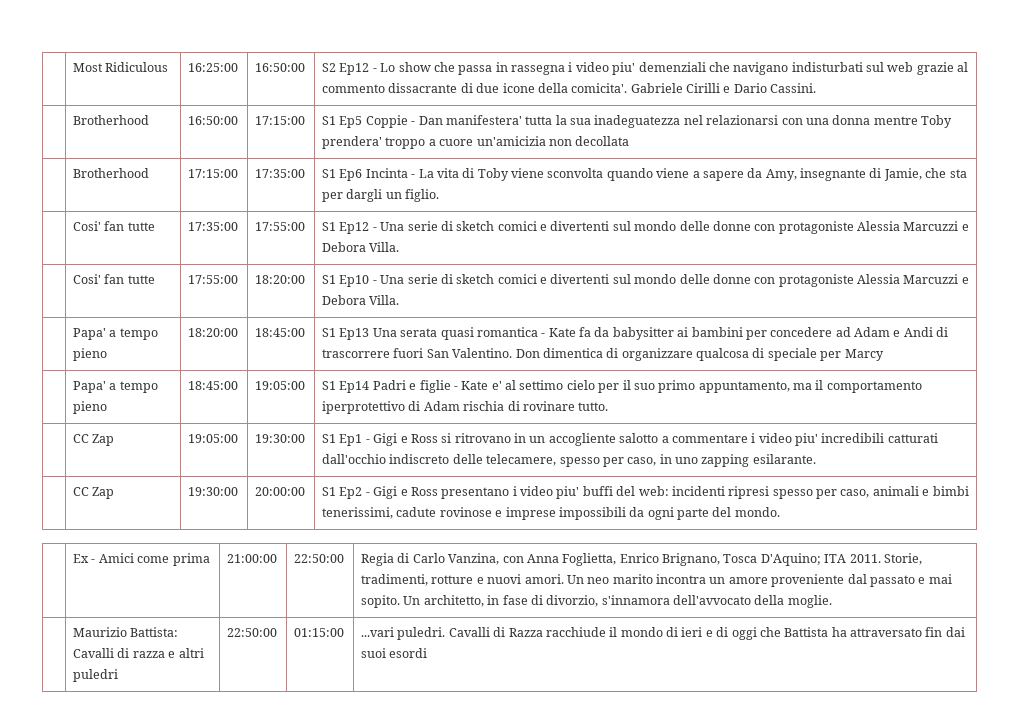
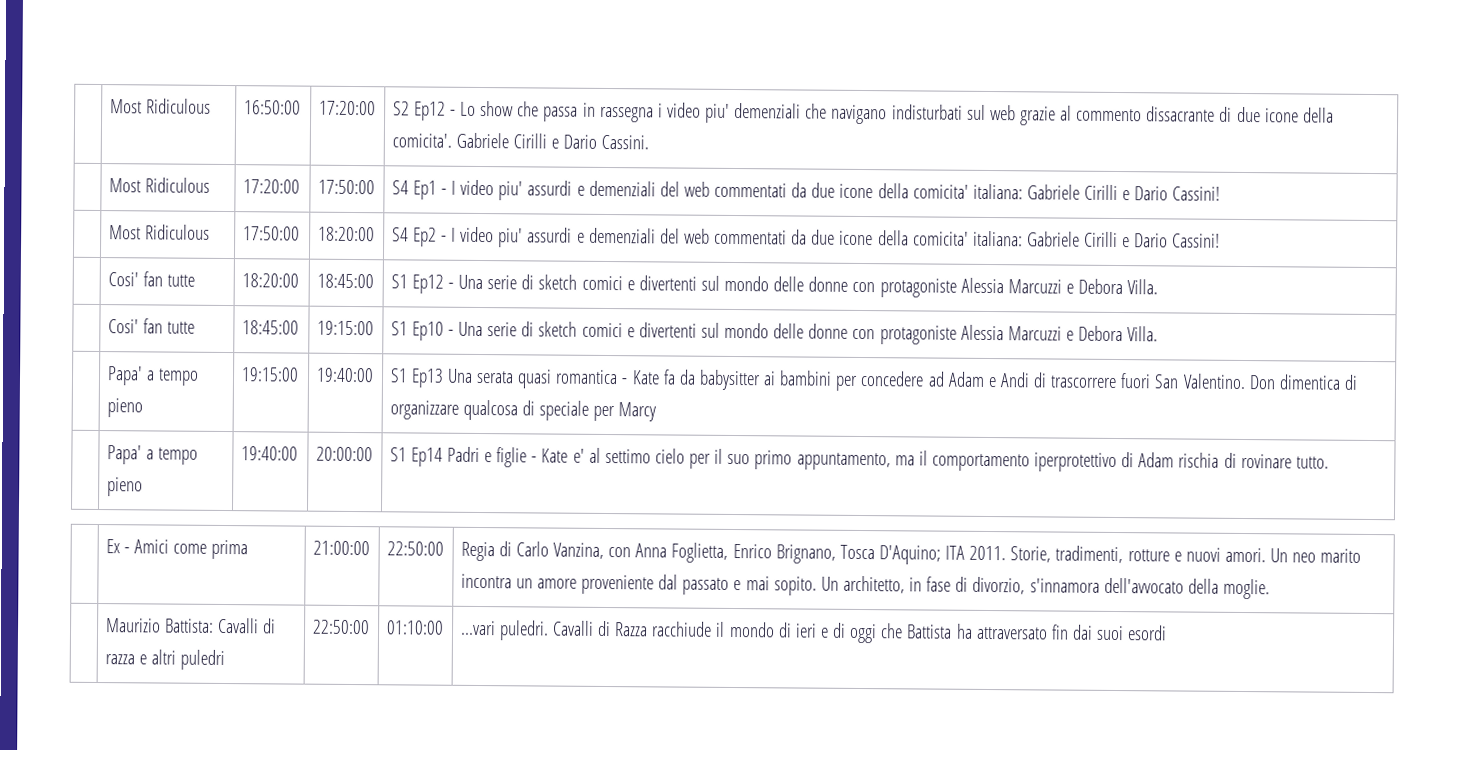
- | Most Ridiculous | 16:25:00 | 16:50:00 | S2 Ep12 - Lo show che passa in rassegna i video piu' demenziali che navigano indisturbati sul web grazie al commento dissacrante di due icone della comicita'. Gabriele Cirilli e Dario Cassini.
+ | Most Ridiculous | 16:50:00 | 17:20:00 | S2 Ep12 - Lo show che passa in rassegna i video piu' demenziali che navigano indisturbati sul web grazie al commento dissacrante di due icone della comicita'. Gabriele Cirilli e Dario Cassini.
- | Brotherhood | 16:50:00 | 17:15:00 | S1 Ep5 Coppie - Dan manifestera' tutta la sua inadeguatezza nel relazionarsi con una donna mentre Toby prendera' troppo a cuore un'amicizia non decollata
- | Brotherhood | 17:15:00 | 17:35:00 | S1 Ep6 Incinta - La vita di Toby viene sconvolta quando viene a sapere da Amy, insegnante di Jamie, che sta per dargli un figlio.
- | Cosi' fan tutte | 17:35:00 | 17:55:00 | S1 Ep12 - Una serie di sketch comici e divertenti sul mondo delle donne con protagoniste Alessia Marcuzzi e Debora Villa.
+ | Most Ridiculous | 17:20:00 | 17:50:00 | S4 Ep1 - I video piu' assurdi e demenziali del web commentati da due icone della comicita' italiana: Gabriele Cirilli e Dario Cassini!
+ | Most Ridiculous | 17:50:00 | 18:20:00 | S4 Ep2 - I video piu' assurdi e demenziali del web commentati da due icone della comicita' italiana: Gabriele Cirilli e Dario Cassini!
+ | Cosi' fan tutte | 18:20:00 | 18:45:00 | S1 Ep12 - Una serie di sketch comici e divertenti sul mondo delle donne con protagoniste Alessia Marcuzzi e Debora Villa.
- | Cosi' fan tutte | 17:55:00 | 18:20:00 | S1 Ep10 - Una serie di sketch comici e divertenti sul mondo delle donne con protagoniste Alessia Marcuzzi e Debora Villa.
+ | Cosi' fan tutte | 18:45:00 | 19:15:00 | S1 Ep10 - Una serie di sketch comici e divertenti sul mondo delle donne con protagoniste Alessia Marcuzzi e Debora Villa.
- | Papa' a tempo pieno | 18:20:00 | 18:45:00 | S1 Ep13 Una serata quasi romantica - Kate fa da babysitter ai bambini per concedere ad Adam e Andi di trascorrere fuori San Valentino. Don dimentica di organizzare qualcosa di speciale per Marcy
+ | Papa' a tempo pieno | 19:15:00 | 19:40:00 | S1 Ep13 Una serata quasi romantica - Kate fa da babysitter ai bambini per concedere ad Adam e Andi di trascorrere fuori San Valentino. Don dimentica di organizzare qualcosa di speciale per Marcy
- | Papa' a tempo pieno | 18:45:00 | 19:05:00 | S1 Ep14 Padri e figlie - Kate e' al settimo cielo per il suo primo appuntamento, ma il comportamento iperprotettivo di Adam rischia di rovinare tutto.
+ | Papa' a tempo pieno | 19:40:00 | 20:00:00 | S1 Ep14 Padri e figlie - Kate e' al settimo cielo per il suo primo appuntamento, ma il comportamento iperprotettivo di Adam rischia di rovinare tutto.
- | CC Zap | 19:05:00 | 19:30:00 | S1 Ep1 - Gigi e Ross si ritrovano in un accogliente salotto a commentare i video piu' incredibili catturati dall'occhio indiscreto delle telecamere, spesso per caso, in uno zapping esilarante.
- | CC Zap | 19:30:00 | 20:00:00 | S1 Ep2 - Gigi e Ross presentano i video piu' buffi del web: incidenti ripresi spesso per caso, animali e bimbi tenerissimi, cadute rovinose e imprese impossibili da ogni parte del mondo.
- | Maurizio Battista: Cavalli di razza e altri puledri | 22:50:00 | 01:15:00 | ...vari puledri. Cavalli di Razza racchiude il mondo di ieri e di oggi che Battista ha attraversato fin dai suoi esordi
+ | Maurizio Battista: Cavalli di razza e altri puledri | 22:50:00 | 01:10:00 | ...vari puledri. Cavalli di Razza racchiude il mondo di ieri e di oggi che Battista ha attraversato fin dai suoi esordi

